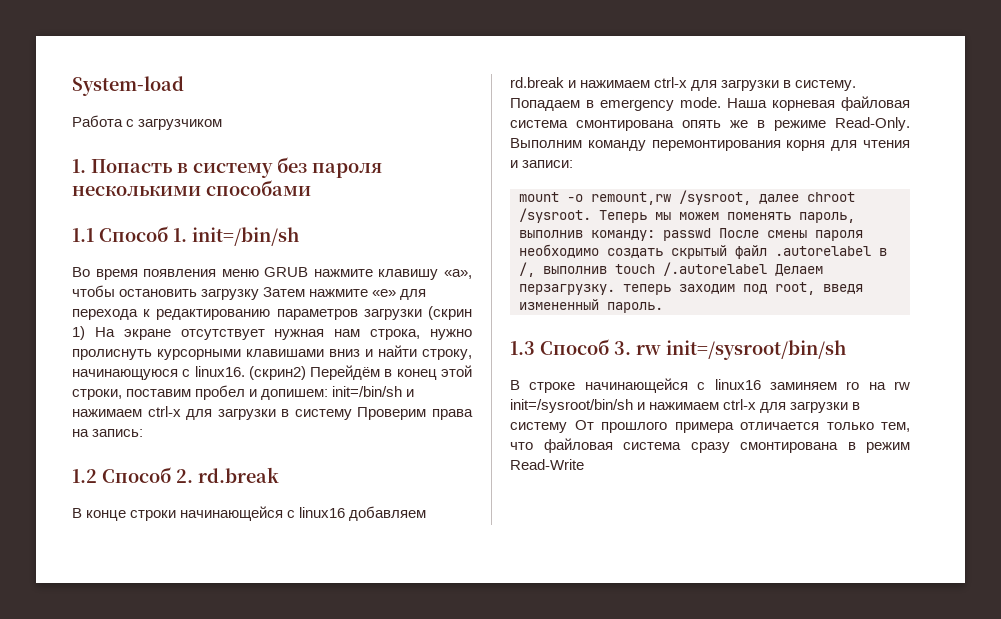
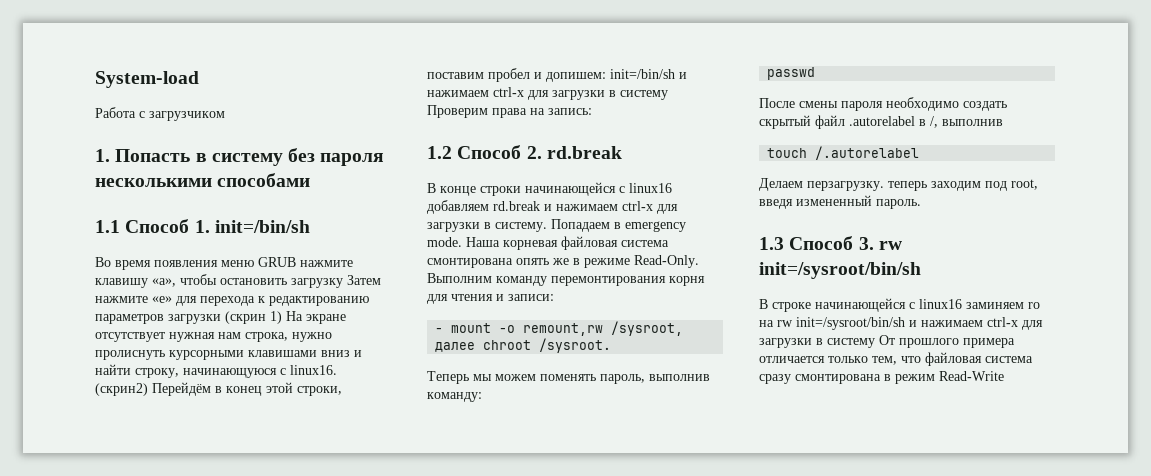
- mount -o remount,rw /sysroot, далее chroot /sysroot. Теперь мы можем поменять пароль, выполнив команду: passwd После смены пароля необходимо создать скрытый файл .autorelabel в /, выполнив touch /.autorelabel Делаем перзагрузку. теперь заходим под root, введя измененный пароль.
+ - mount -o remount,rw /sysroot, далее chroot /sysroot.
+ Теперь мы можем поменять пароль, выполнив команду:
+ passwd
+ После смены пароля необходимо создать скрытый файл .autorelabel в /, выполнив
+ touch /.autorelabel
+ Делаем перзагрузку. теперь заходим под root, введя измененный пароль.

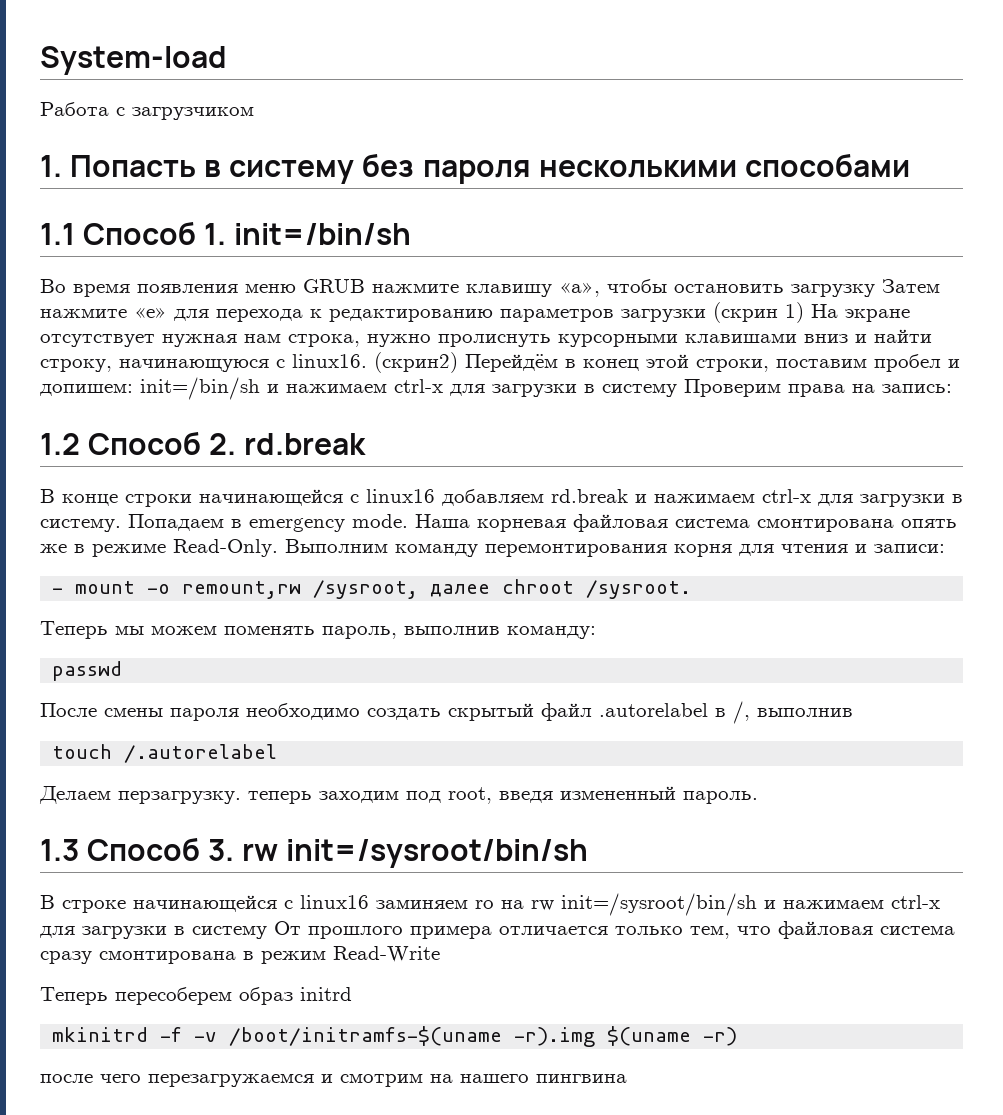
+ Теперь пересоберем образ initrd
+ mkinitrd -f -v /boot/initramfs-$(uname -r).img $(uname -r)
+ после чего перезагружаемся и смотрим на нашего пингвина

